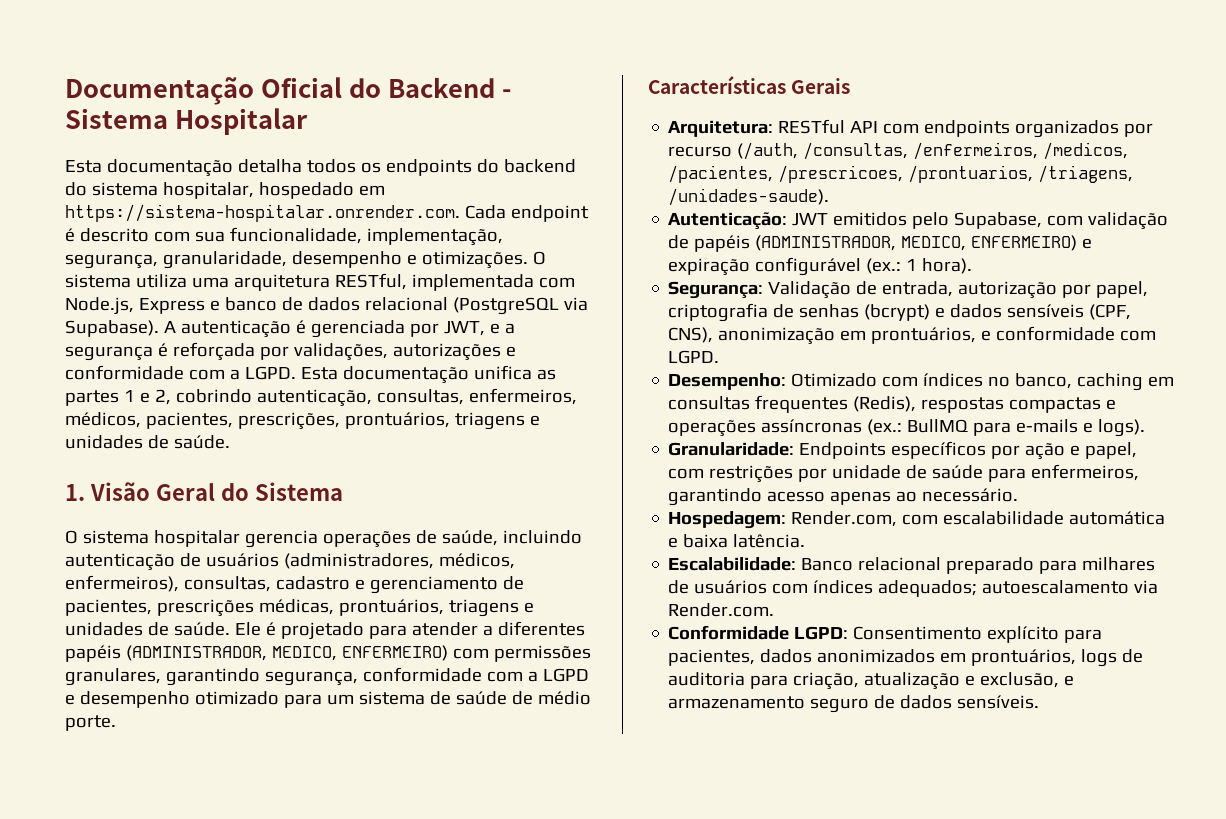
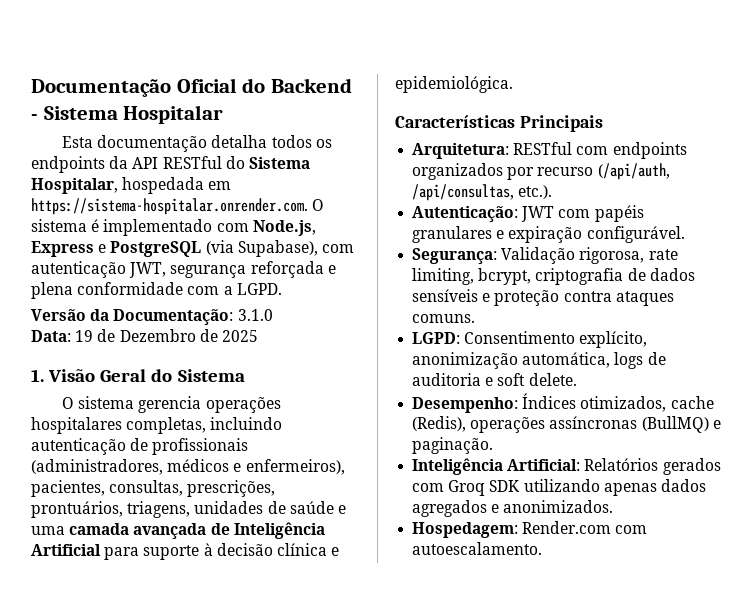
- Esta documentação detalha todos os endpoints do backend do sistema hospitalar, hospedado em https://sistema-hospitalar.onrender.com. Cada endpoint é descrito com sua funcionalidade, implementação, segurança, granularidade, desempenho e otimizações. O sistema utiliza uma arquitetura RESTful, implementada com Node.js, Express e banco de dados relacional (PostgreSQL via Supabase). A autenticação é gerenciada por JWT, e a segurança é reforçada por validações, autorizações e conformidade com a LGPD. Esta documentação unifica as partes 1 e 2, cobrindo autenticação, consultas, enfermeiros, médicos, pacientes, prescrições, prontuários, triagens e unidades de saúde.
+ Esta documentação detalha todos os endpoints da API RESTful do Sistema Hospitalar, hospedada em https://sistema-hospitalar.onrender.com. O sistema é implementado com Node.js, Express e PostgreSQL (via Supabase), com autenticação JWT, segurança reforçada e plena conformidade com a LGPD.
+ Versão da Documentação: 3.1.0
+ Data: 19 de Dezembro de 2025
- O sistema hospitalar gerencia operações de saúde, incluindo autenticação de usuários (administradores, médicos, enfermeiros), consultas, cadastro e gerenciamento de pacientes, prescrições médicas, prontuários, triagens e unidades de saúde. Ele é projetado para atender a diferentes papéis (ADMINISTRADOR, MEDICO, ENFERMEIRO) com permissões granulares, garantindo segurança, conformidade com a LGPD e desempenho otimizado para um sistema de saúde de médio porte.
+ O sistema gerencia operações hospitalares completas, incluindo autenticação de profissionais (administradores, médicos e enfermeiros), pacientes, consultas, prescrições, prontuários, triagens, unidades de saúde e uma camada avançada de Inteligência Artificial para suporte à decisão clínica e epidemiológica.
- Características Gerais
+ Características Principais
- Arquitetura: RESTful API com endpoints organizados por recurso (/auth, /consultas, /enfermeiros, /medicos, /pacientes, /prescricoes, /prontuarios, /triagens, /unidades-saude).
- Autenticação: JWT emitidos pelo Supabase, com validação de papéis (ADMINISTRADOR, MEDICO, ENFERMEIRO) e expiração configurável (ex.: 1 hora).
- Segurança: Validação de entrada, autorização por papel, criptografia de senhas (bcrypt) e dados sensíveis (CPF, CNS), anonimização em prontuários, e conformidade com LGPD.
- Desempenho: Otimizado com índices no banco, caching em consultas frequentes (Redis), respostas compactas e operações assíncronas (ex.: BullMQ para e-mails e logs).
- Granularidade: Endpoints específicos por ação e papel, com restrições por unidade de saúde para enfermeiros, garantindo acesso apenas ao necessário.
- Hospedagem: Render.com, com escalabilidade automática e baixa latência.
- Escalabilidade: Banco relacional preparado para milhares de usuários com índices adequados; autoescalamento via Render.com.
- Conformidade LGPD: Consentimento explícito para pacientes, dados anonimizados em prontuários, logs de auditoria para criação, atualização e exclusão, e armazenamento seguro de dados sensíveis.
+ Arquitetura: RESTful com endpoints organizados por recurso (/api/auth, /api/consultas, etc.).
+ Autenticação: JWT com papéis granulares e expiração configurável.
+ Segurança: Validação rigorosa, rate limiting, bcrypt, criptografia de dados sensíveis e proteção contra ataques comuns.
+ LGPD: Consentimento explícito, anonimização automática, logs de auditoria e soft delete.
+ Desempenho: Índices otimizados, cache (Redis), operações assíncronas (BullMQ) e paginação.
+ Inteligência Artificial: Relatórios gerados com Groq SDK utilizando apenas dados agregados e anonimizados.
+ Hospedagem: Render.com com autoescalamento.

